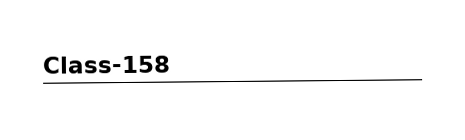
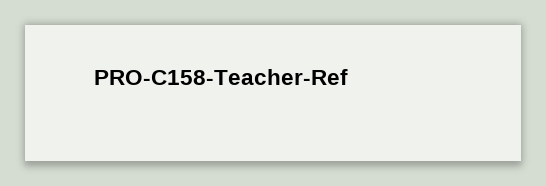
- Class-158
+ PRO-C158-Teacher-Ref

